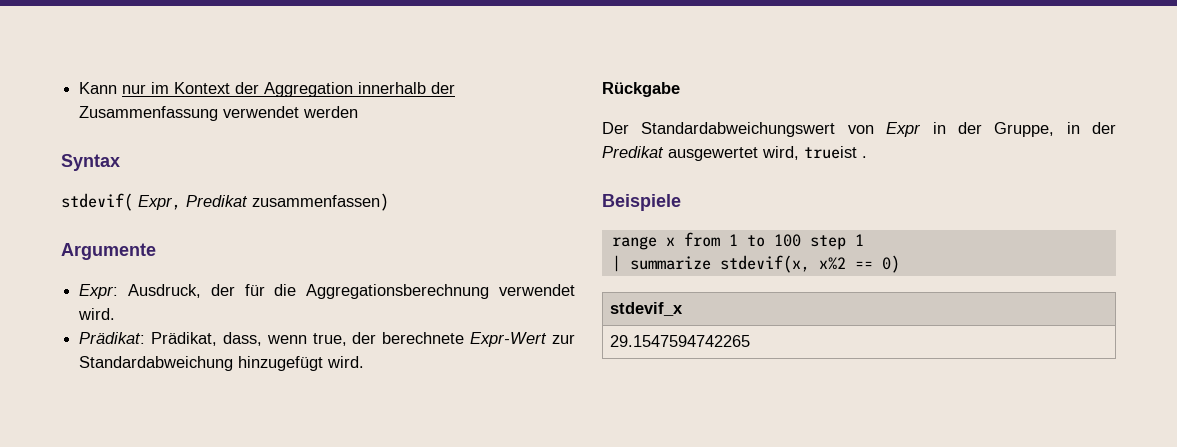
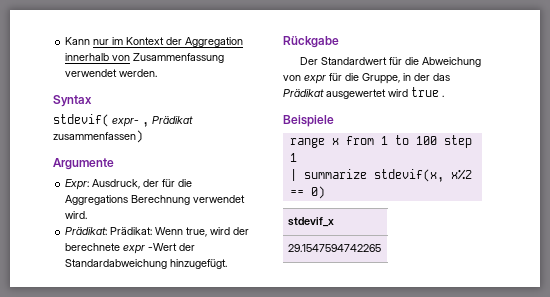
- Kann nur im Kontext der Aggregation innerhalb der Zusammenfassung verwendet werden
+ Kann nur im Kontext der Aggregation innerhalb von Zusammenfassung verwendet werden.
- stdevif( Expr, Predikat zusammenfassen)
+ stdevif( expr- , Prädikat zusammenfassen)
- Expr: Ausdruck, der für die Aggregationsberechnung verwendet wird.
+ Expr: Ausdruck, der für die Aggregations Berechnung verwendet wird.
- Prädikat: Prädikat, dass, wenn true, der berechnete Expr-Wert zur Standardabweichung hinzugefügt wird.
+ Prädikat: Prädikat: Wenn true, wird der berechnete expr -Wert der Standardabweichung hinzugefügt.
  Rückgabe
- Der Standardabweichungswert von Expr in der Gruppe, in der Predikat ausgewertet wird, trueist .
+ Der Standardwert für die Abweichung von expr für die Gruppe, in der das Prädikat ausgewertet wird true .

